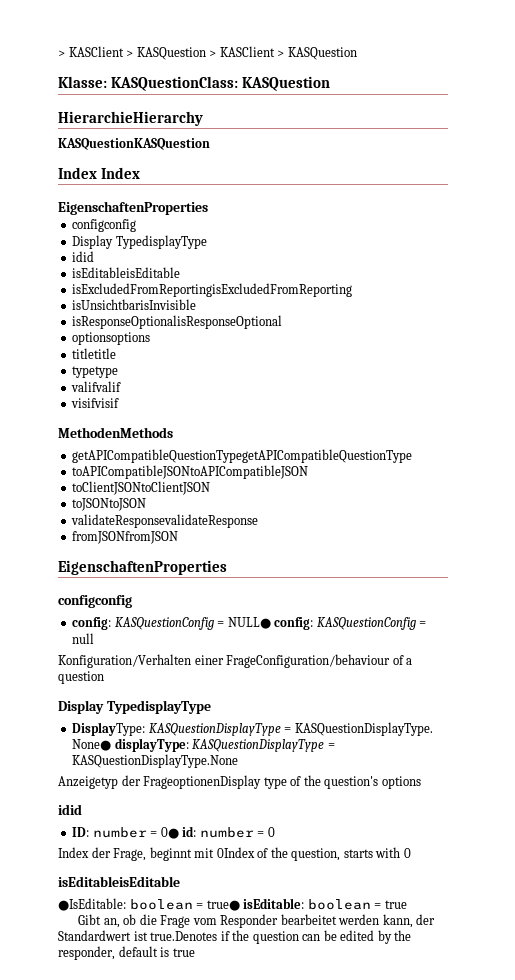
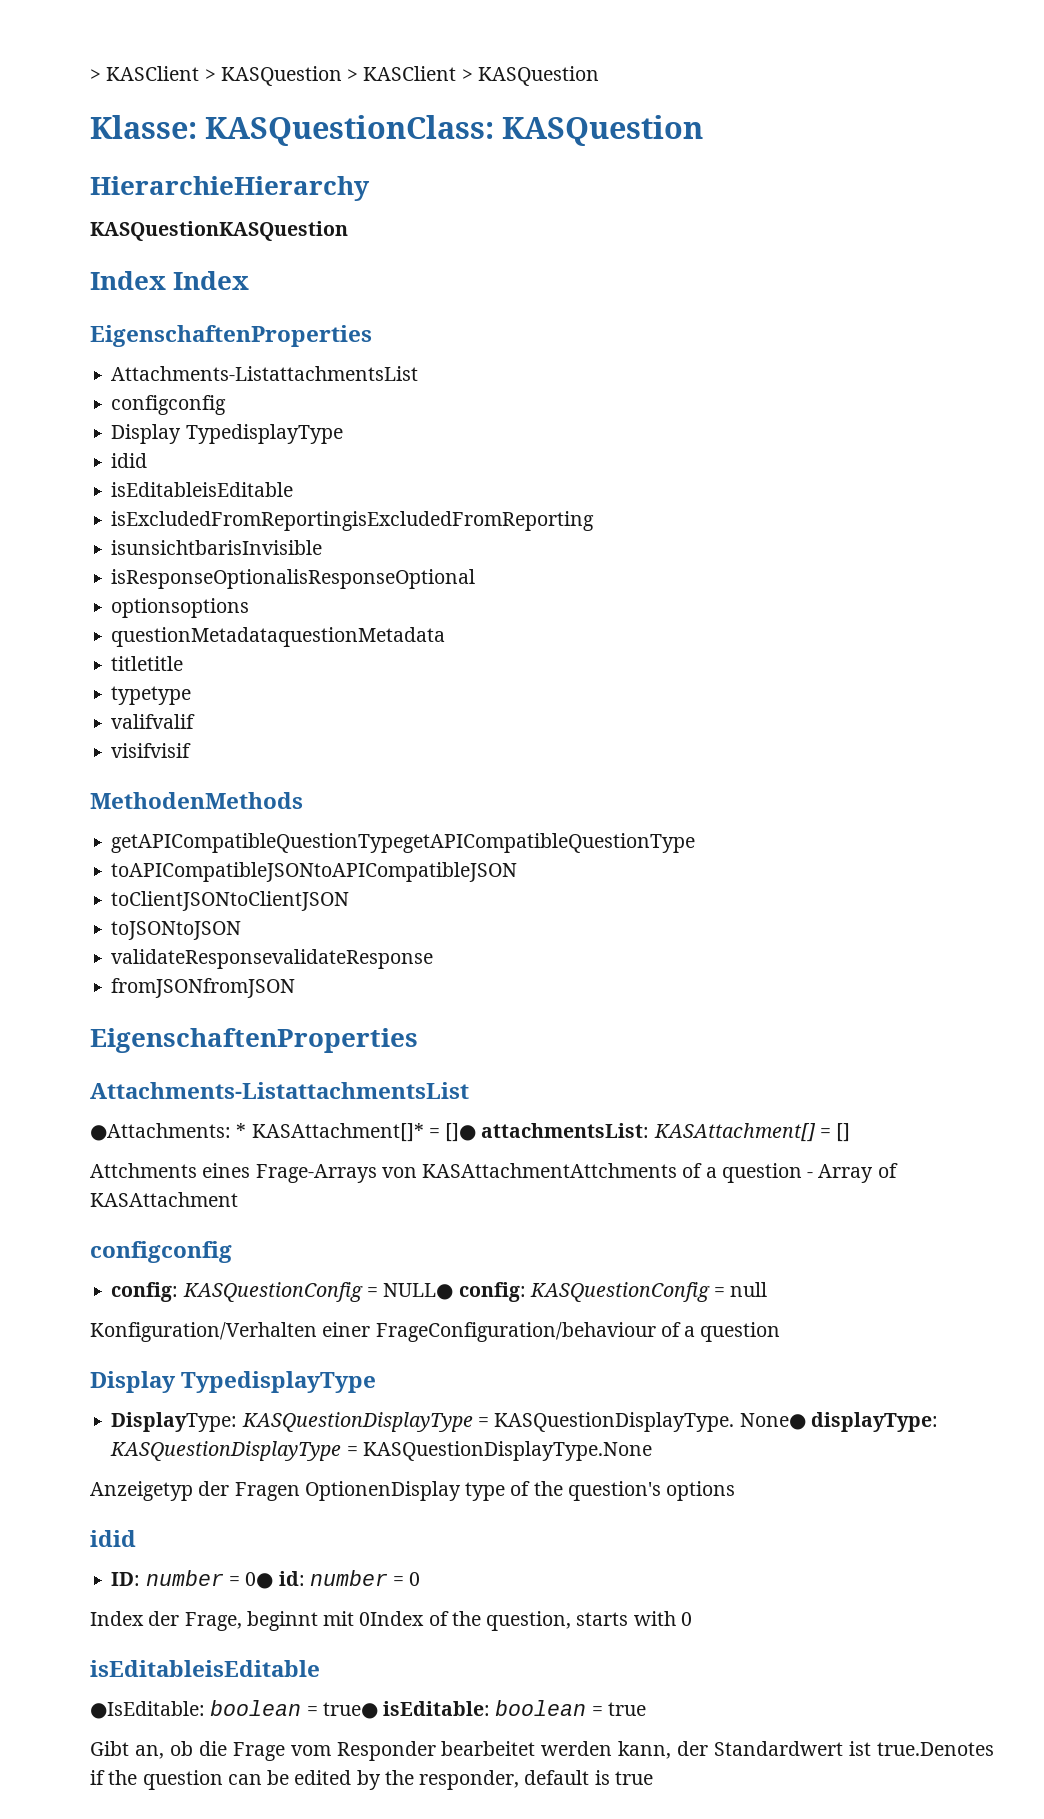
  Index Index
  EigenschaftenProperties
+ Attachments-ListattachmentsList
- isUnsichtbarisInvisible
+ isunsichtbarisInvisible
+ questionMetadataquestionMetadata
  fromJSONfromJSON
  EigenschaftenProperties
+ Attachments-ListattachmentsList
+ ●Attachments: * KASAttachment[]* = []● attachmentsList: KASAttachment[] = []
+ Attchments eines Frage-Arrays von KASAttachmentAttchments of a question - Array of KASAttachment
- Anzeigetyp der FrageoptionenDisplay type of the question's options
+ Anzeigetyp der Fragen OptionenDisplay type of the question's options

